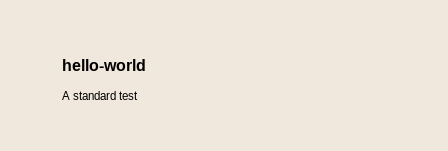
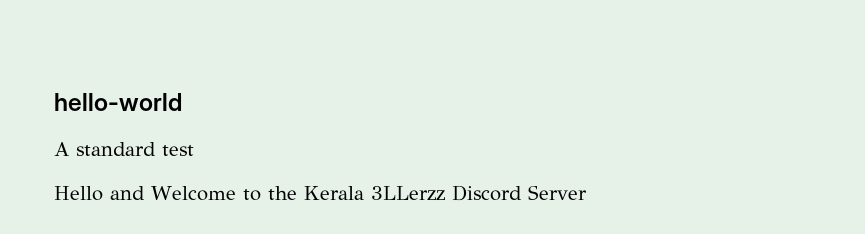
+ Hello and Welcome to the Kerala 3LLerzz Discord Server

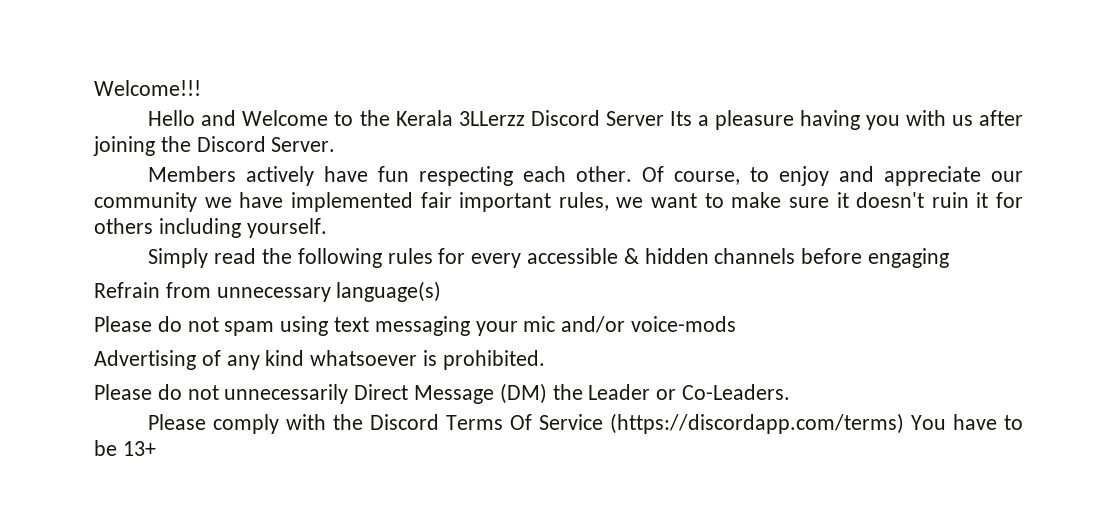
- hello-world
- A standard test
+ Welcome!!!
- Hello and Welcome to the Kerala 3LLerzz Discord Server
+ Hello and Welcome to the Kerala 3LLerzz Discord Server Its a pleasure having you with us after joining the Discord Server.
+ Members actively have fun respecting each other. Of course, to enjoy and appreciate our community we have implemented fair important rules, we want to make sure it doesn't ruin it for others including yourself.
+ Simply read the following rules for every accessible & hidden channels before engaging
+ Refrain from unnecessary language(s)
+ Please do not spam using text messaging your mic and/or voice-mods
+ Advertising of any kind whatsoever is prohibited.
+ Please do not unnecessarily Direct Message (DM) the Leader or Co-Leaders.
+ Please comply with the Discord Terms Of Service (https://discordapp.com/terms) You have to be 13+

